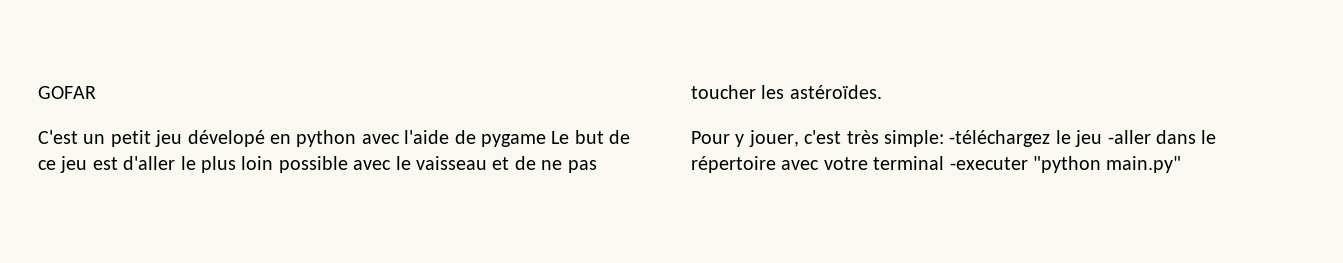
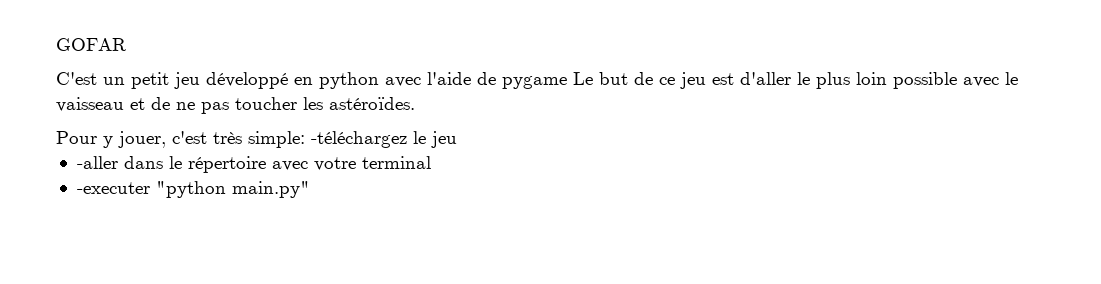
- C'est un petit jeu dévelopé en python avec l'aide de pygame Le but de ce jeu est d'aller le plus loin possible avec le vaisseau et de ne pas toucher les astéroïdes.
+ C'est un petit jeu développé en python avec l'aide de pygame Le but de ce jeu est d'aller le plus loin possible avec le vaisseau et de ne pas toucher les astéroïdes.
- Pour y jouer, c'est très simple: -téléchargez le jeu -aller dans le répertoire avec votre terminal -executer "python main.py"
+ Pour y jouer, c'est très simple: -téléchargez le jeu
+ -aller dans le répertoire avec votre terminal
+ -executer "python main.py"

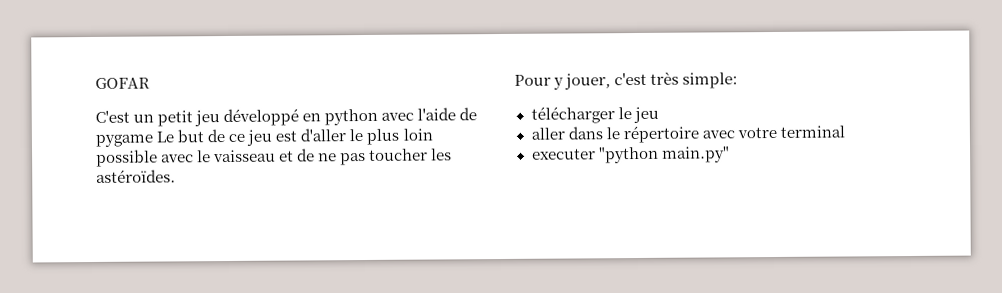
- Pour y jouer, c'est très simple: -téléchargez le jeu
+ Pour y jouer, c'est très simple:
+ télécharger le jeu
- -aller dans le répertoire avec votre terminal
+ aller dans le répertoire avec votre terminal
- -executer "python main.py"
+ executer "python main.py"

